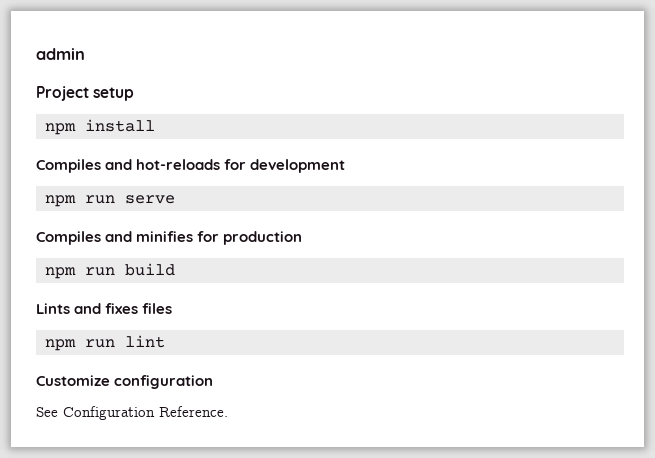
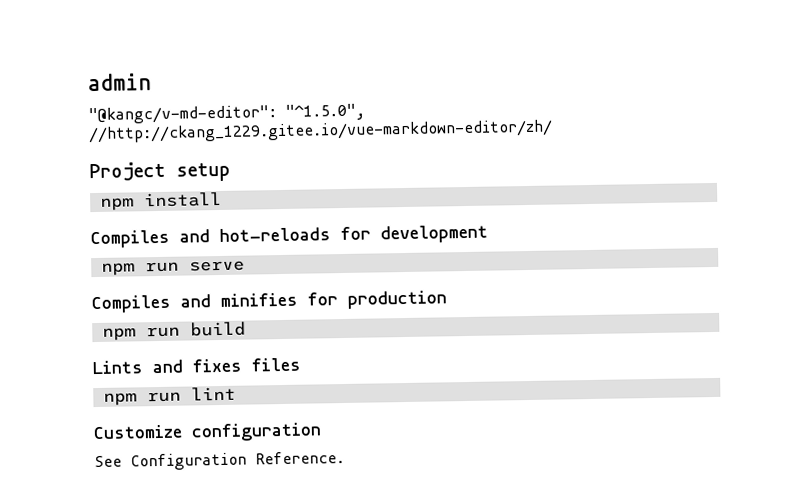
+ "@kangc/v-md-editor": "^1.5.0", //http://ckang_1229.gitee.io/vue-markdown-editor/zh/

